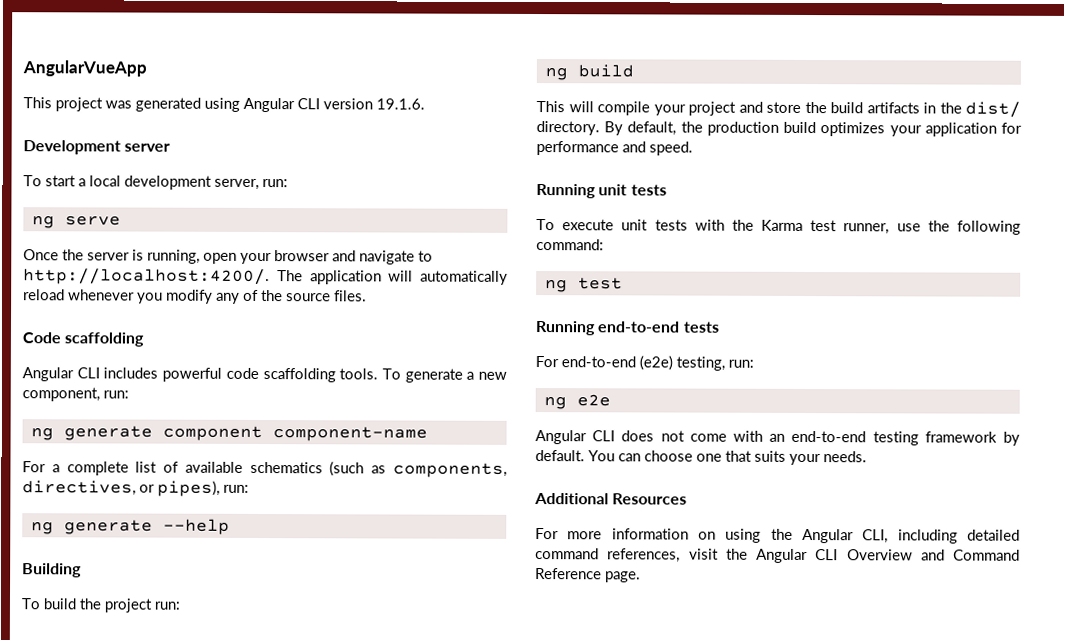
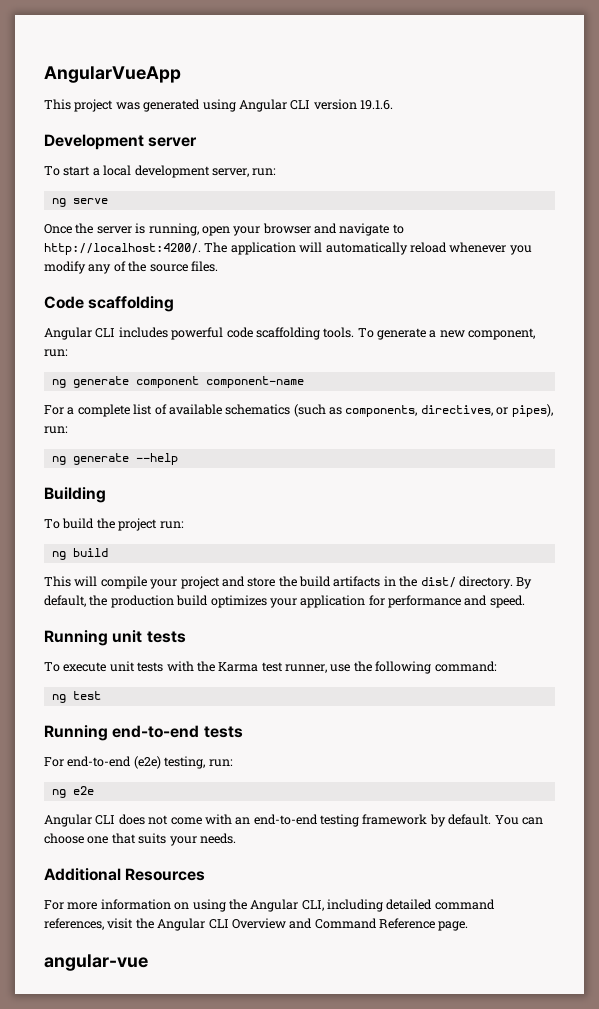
+ angular-vue

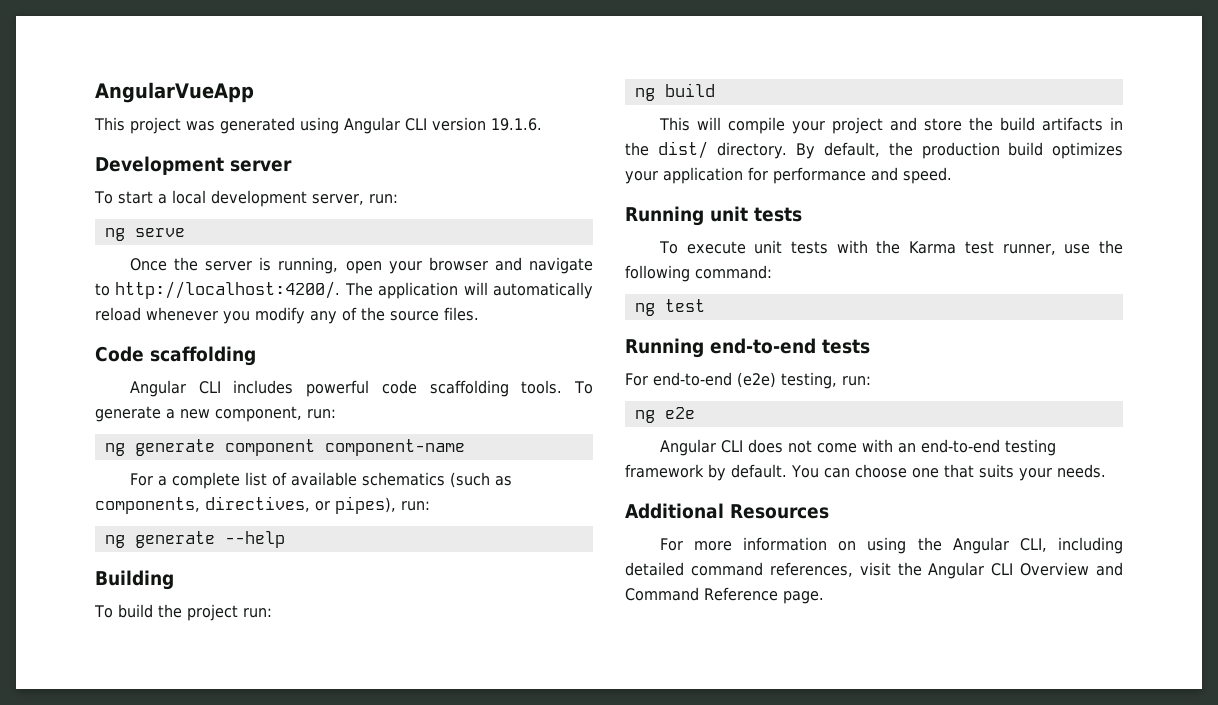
- angular-vue

